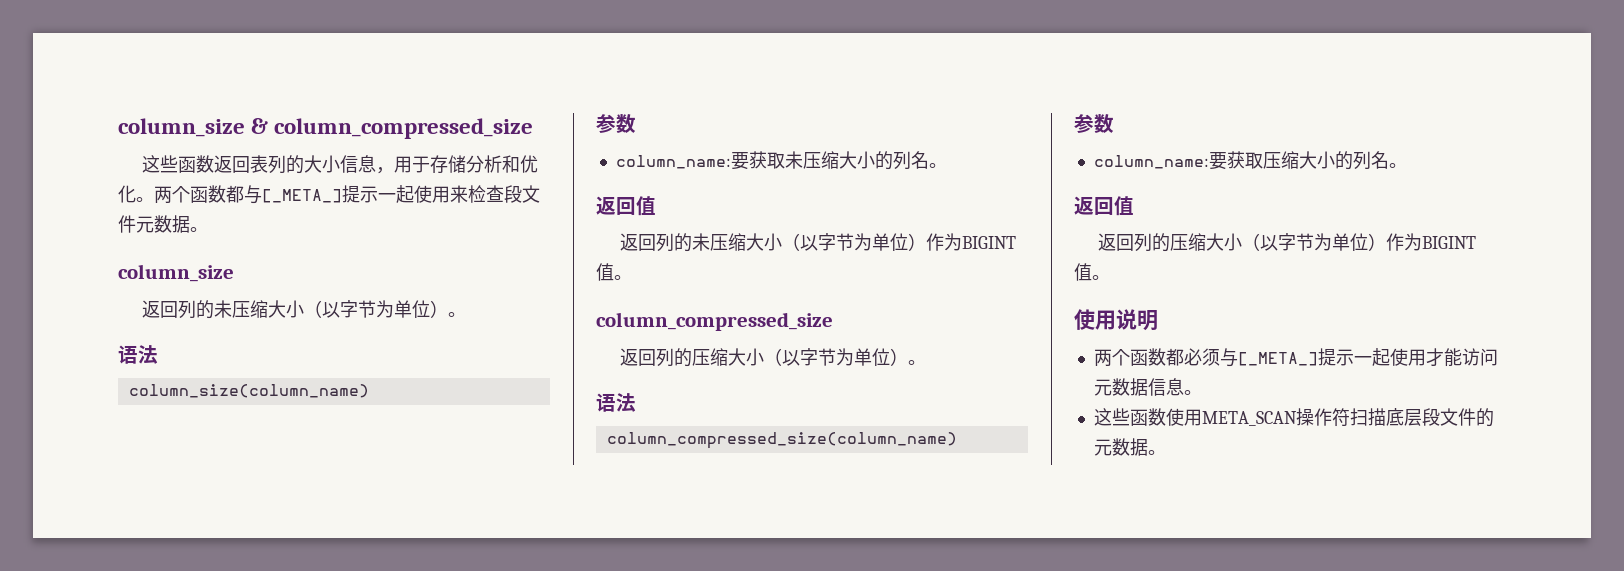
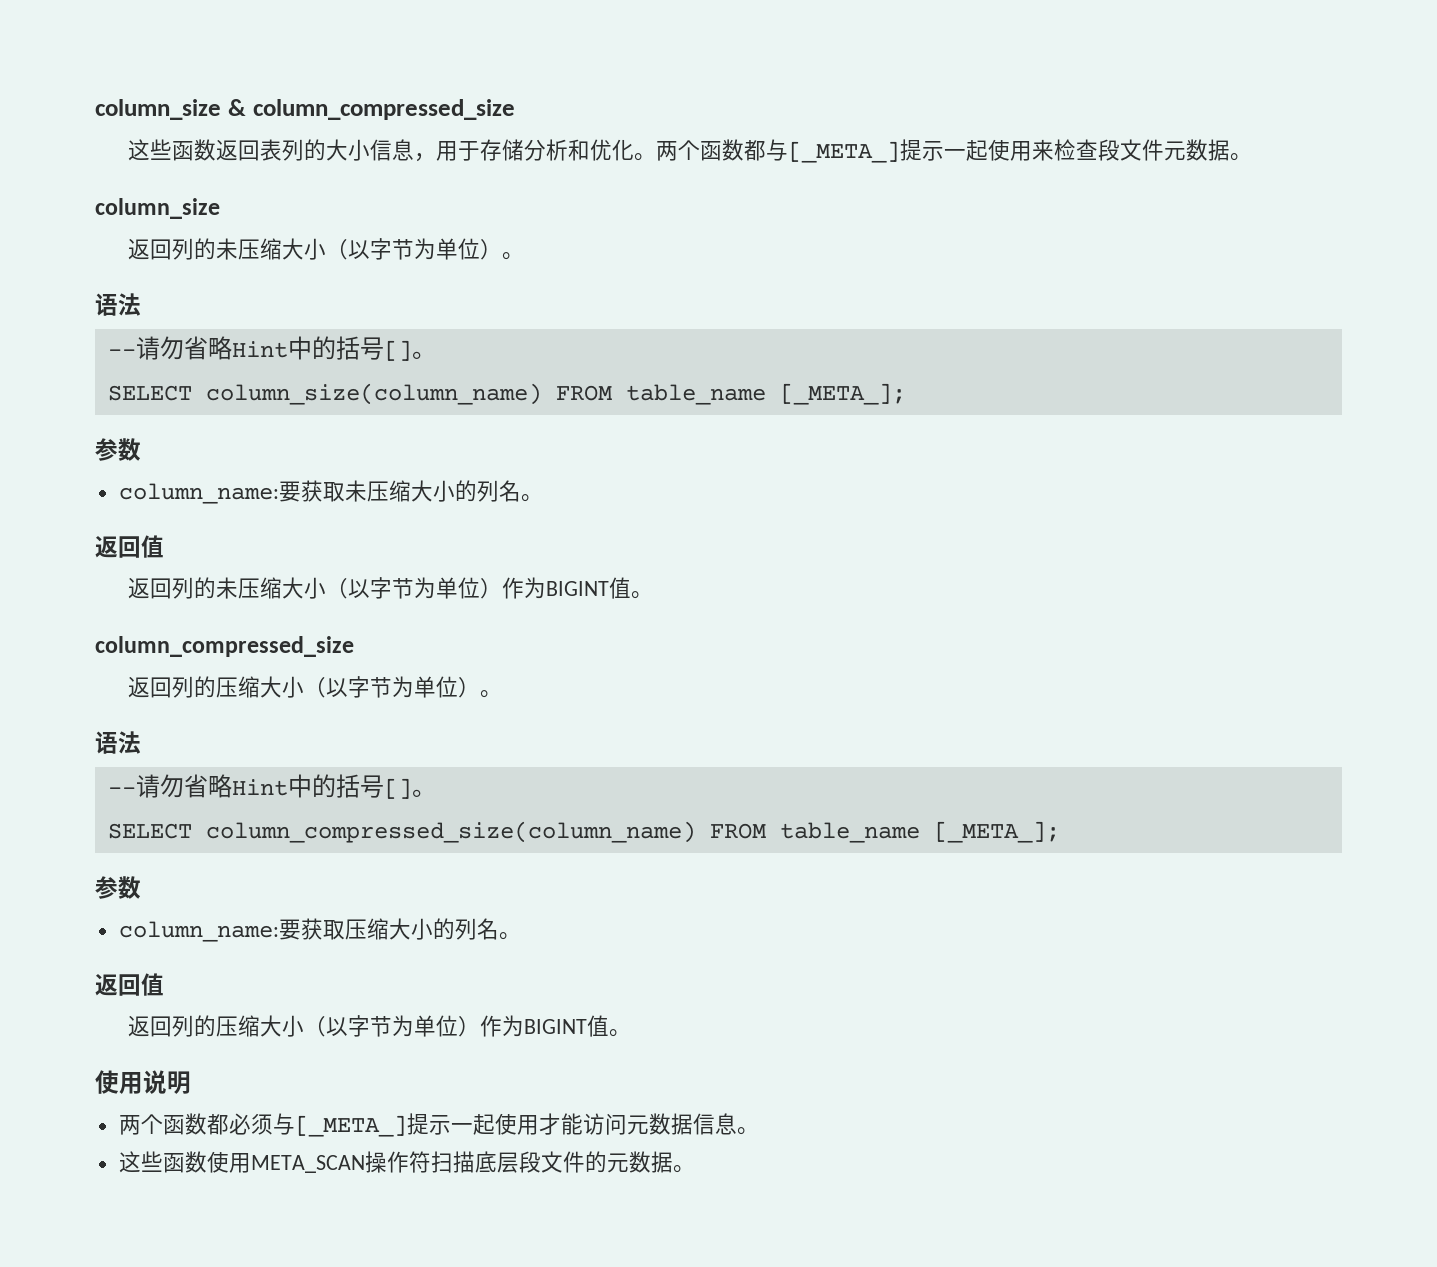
  返回列的未压缩大小（以字节为单位）。
  语法
- column_size(column_name)
+ --请勿省略Hint中的括号[]。
+ SELECT column_size(column_name) FROM table_name [_META_];
  返回列的压缩大小（以字节为单位）。
  语法
- column_compressed_size(column_name)
+ --请勿省略Hint中的括号[]。
+ SELECT column_compressed_size(column_name) FROM table_name [_META_];

